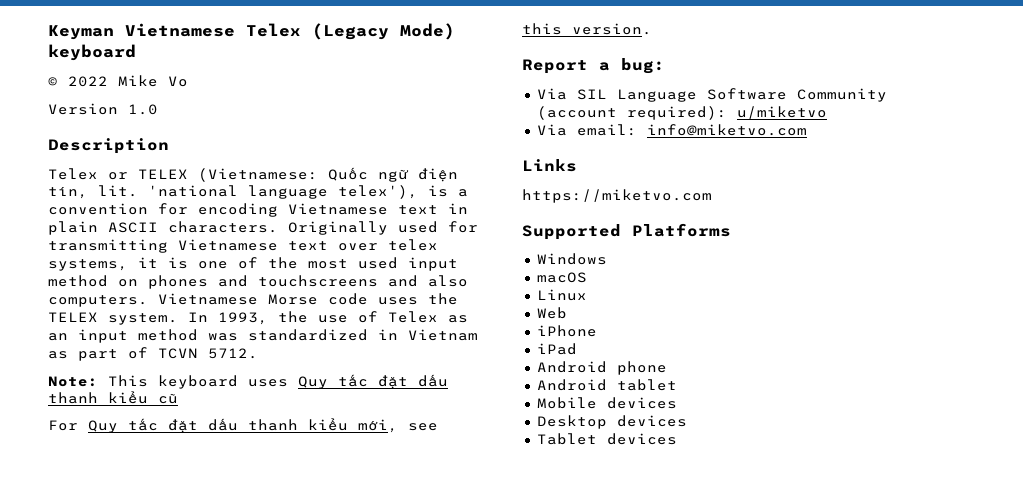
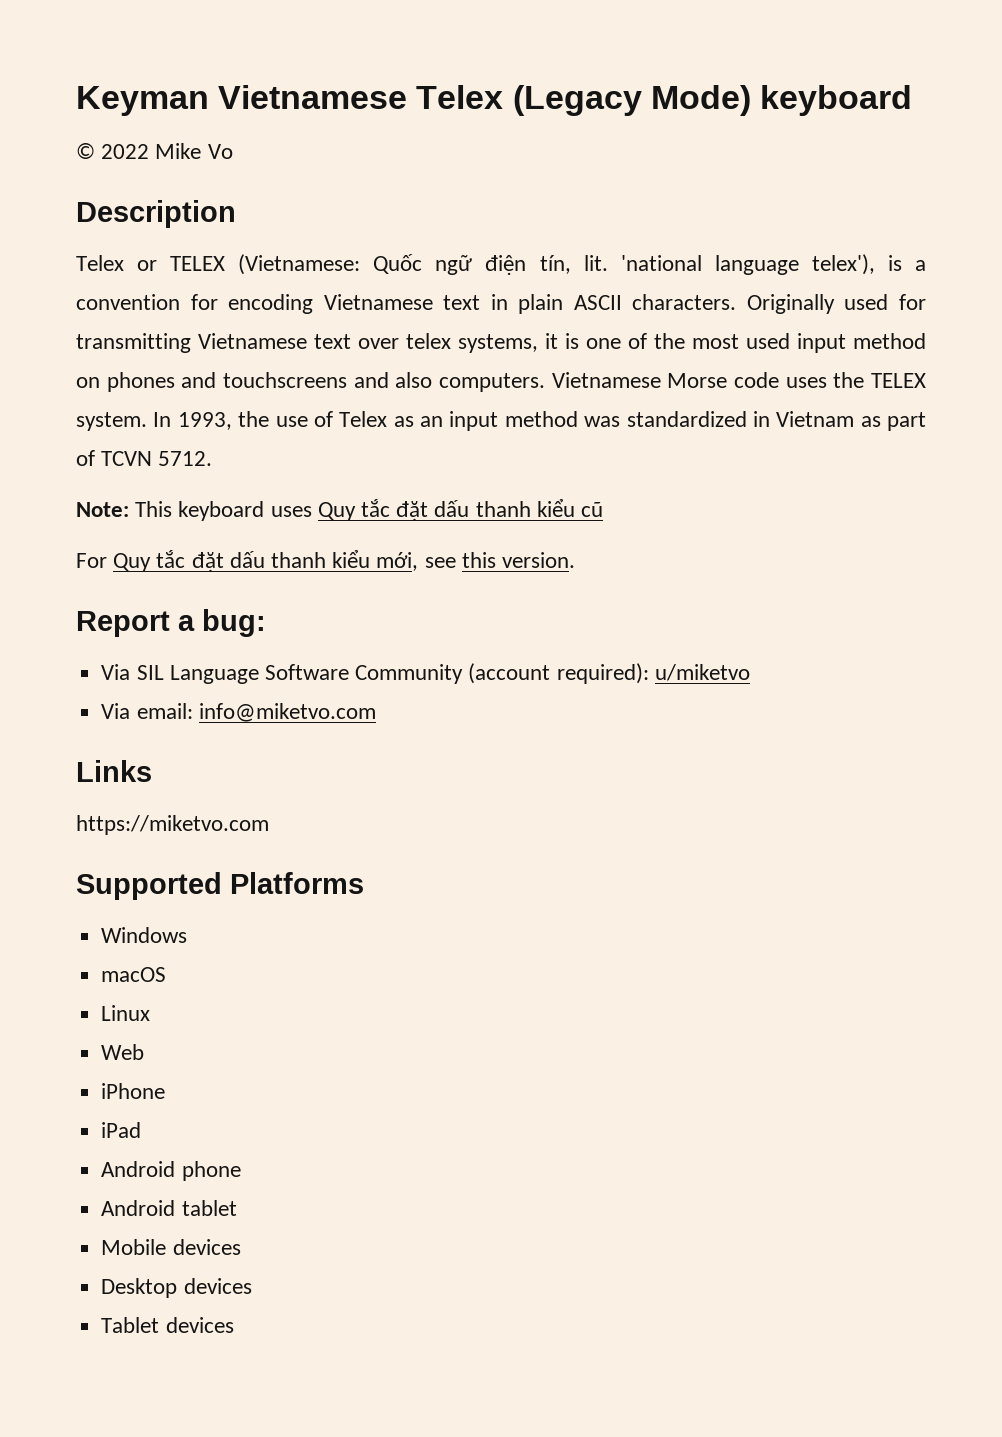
- Version 1.0

